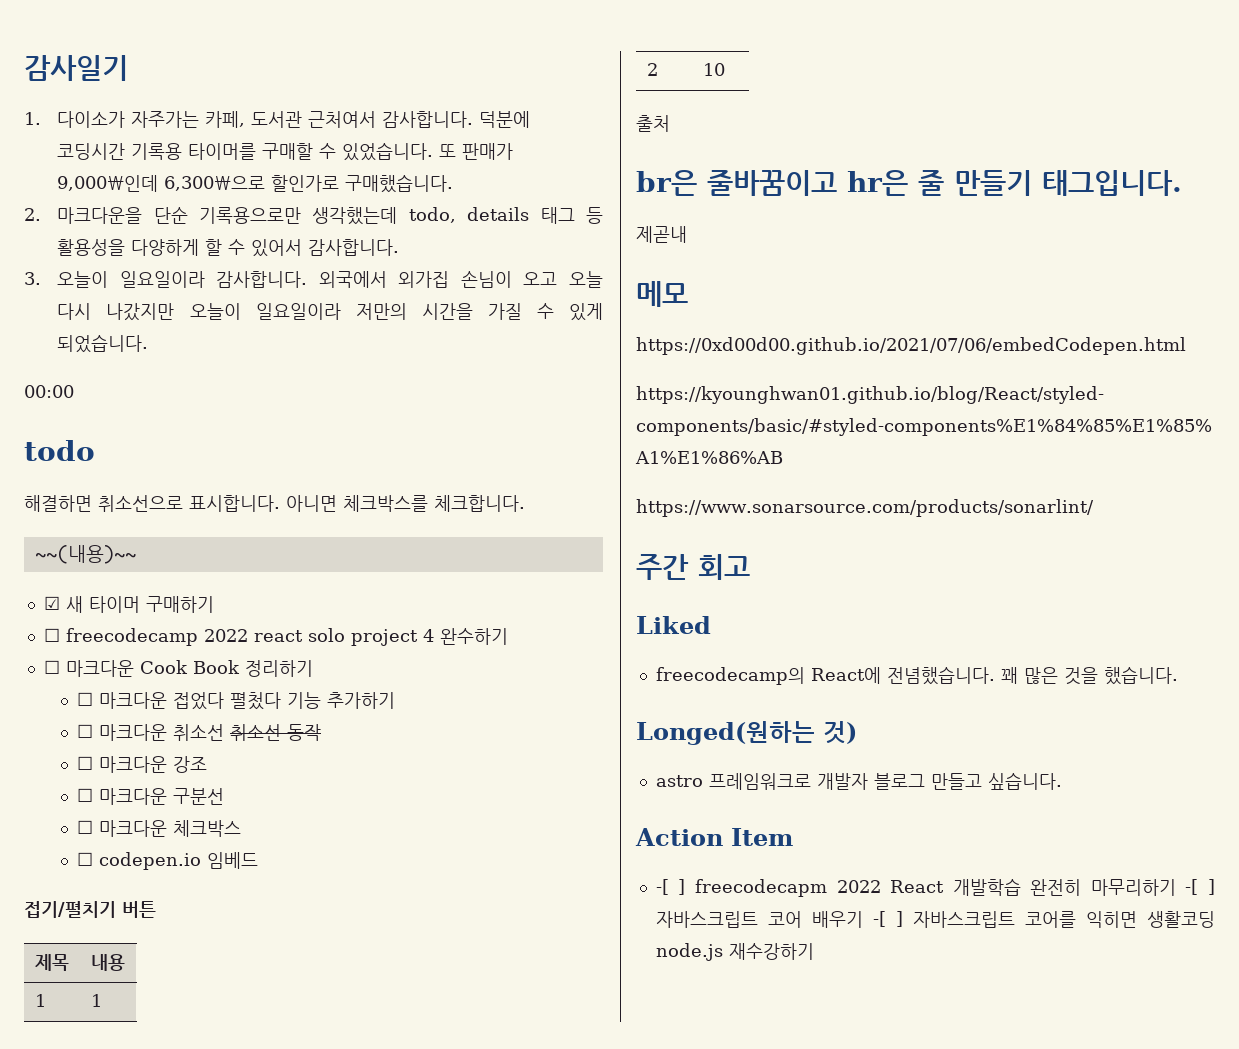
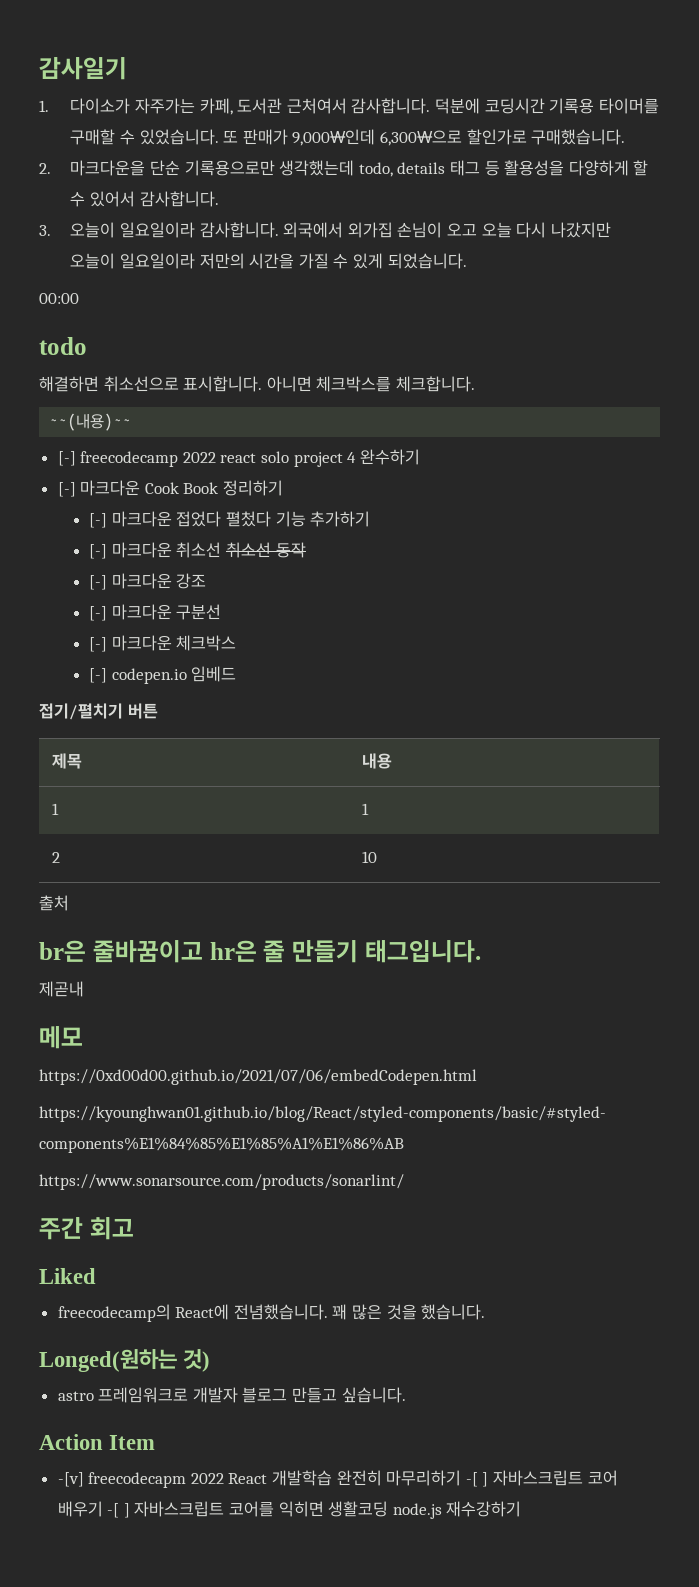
- ☑ 새 타이머 구매하기
- ☐ freecodecamp 2022 react solo project 4 완수하기
+ [-] freecodecamp 2022 react solo project 4 완수하기
- ☐ 마크다운 Cook Book 정리하기
+ [-] 마크다운 Cook Book 정리하기
- ☐ 마크다운 접었다 펼첬다 기능 추가하기
+ [-] 마크다운 접었다 펼첬다 기능 추가하기
- ☐ 마크다운 취소선 취소선 동작
+ [-] 마크다운 취소선 취소선 동작
- ☐ 마크다운 강조
+ [-] 마크다운 강조
- ☐ 마크다운 구분선
+ [-] 마크다운 구분선
- ☐ 마크다운 체크박스
+ [-] 마크다운 체크박스
- ☐ codepen.io 임베드
+ [-] codepen.io 임베드
- -[ ] freecodecapm 2022 React 개발학습 완전히 마무리하기 -[ ] 자바스크립트 코어 배우기 -[ ] 자바스크립트 코어를 익히면 생활코딩 node.js 재수강하기
+ -[v] freecodecapm 2022 React 개발학습 완전히 마무리하기 -[ ] 자바스크립트 코어 배우기 -[ ] 자바스크립트 코어를 익히면 생활코딩 node.js 재수강하기

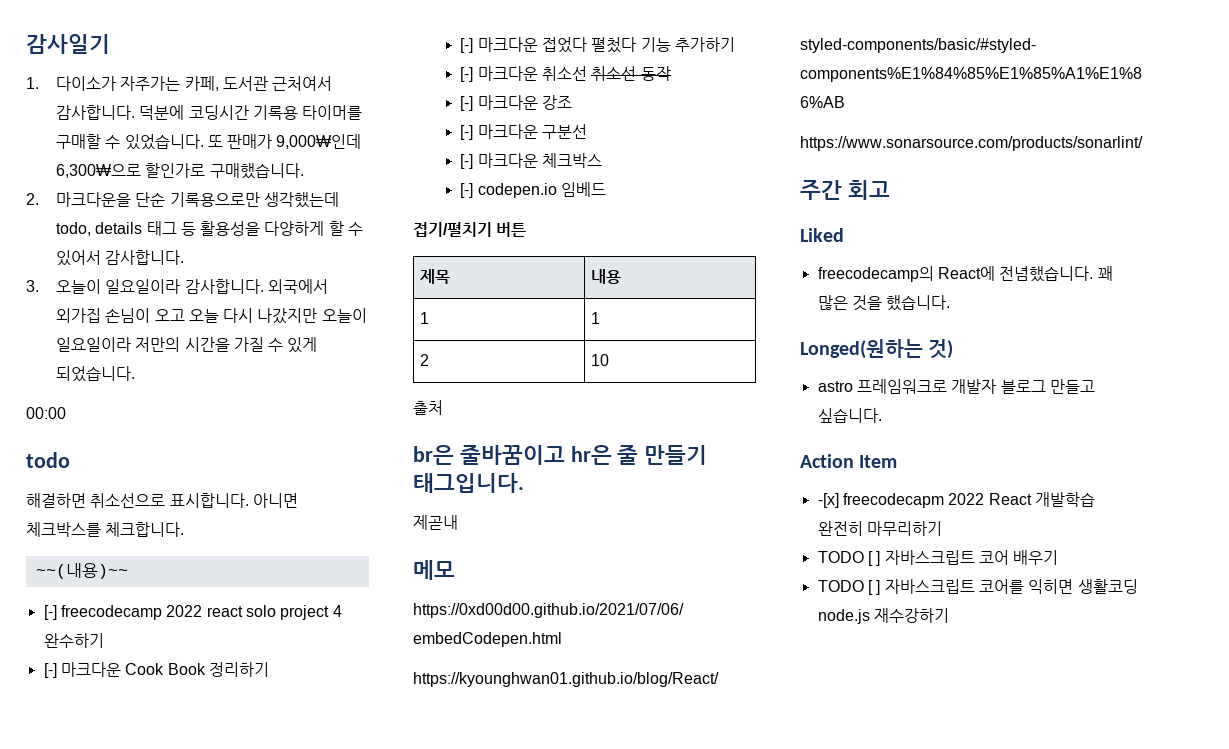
- -[v] freecodecapm 2022 React 개발학습 완전히 마무리하기 -[ ] 자바스크립트 코어 배우기 -[ ] 자바스크립트 코어를 익히면 생활코딩 node.js 재수강하기
+ -[x] freecodecapm 2022 React 개발학습 완전히 마무리하기
+ TODO [ ] 자바스크립트 코어 배우기
+ TODO [ ] 자바스크립트 코어를 익히면 생활코딩 node.js 재수강하기

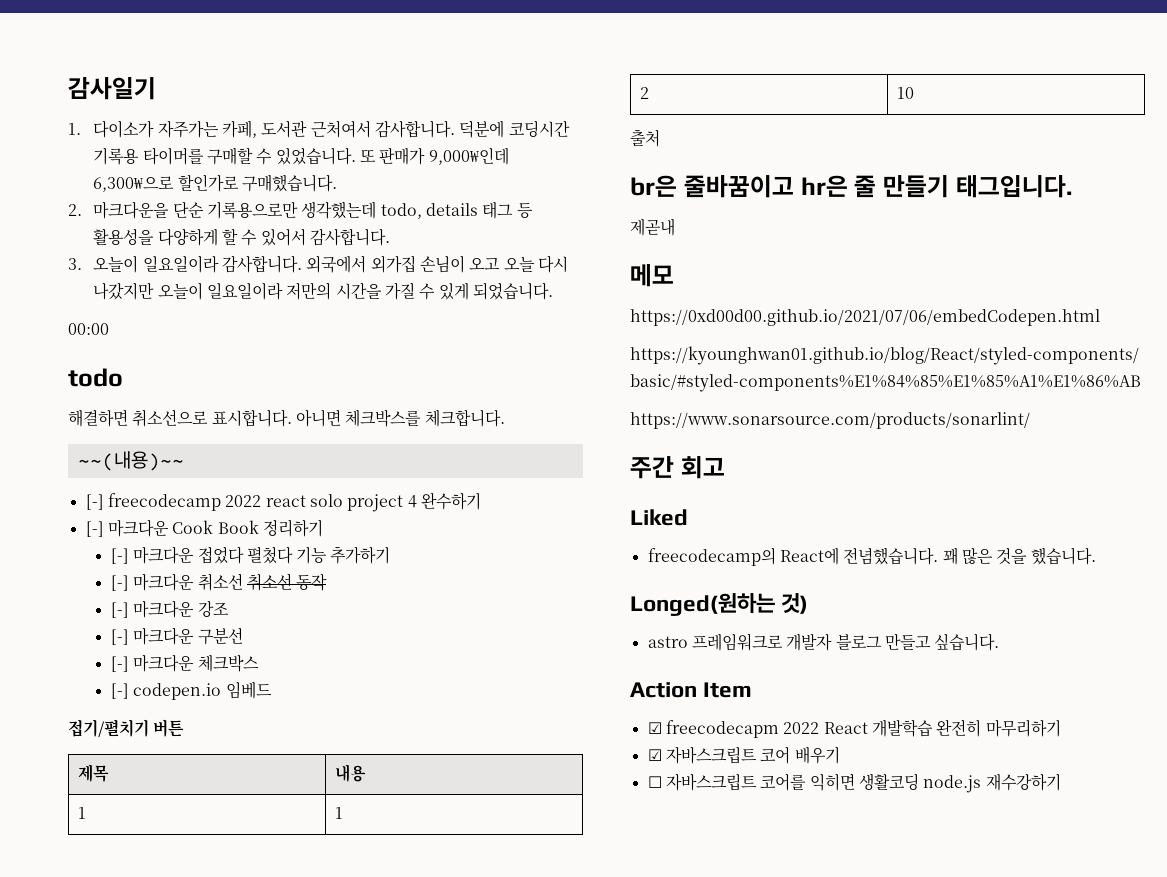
- -[x] freecodecapm 2022 React 개발학습 완전히 마무리하기
+ ☑ freecodecapm 2022 React 개발학습 완전히 마무리하기
- TODO [ ] 자바스크립트 코어 배우기
+ ☑ 자바스크립트 코어 배우기
- TODO [ ] 자바스크립트 코어를 익히면 생활코딩 node.js 재수강하기
+ ☐ 자바스크립트 코어를 익히면 생활코딩 node.js 재수강하기

